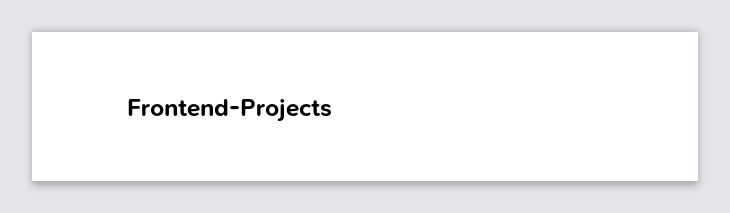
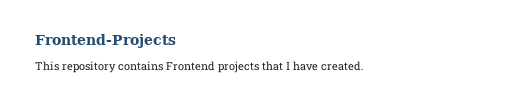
+ This repository contains Frontend projects that I have created.

